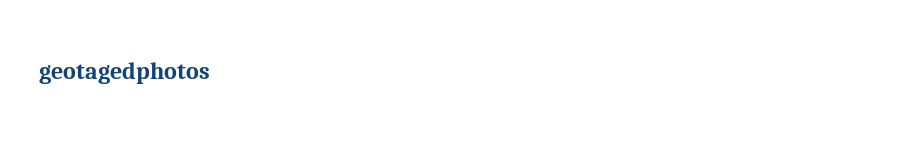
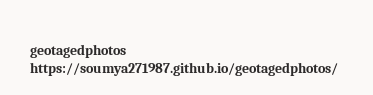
- geotagedphotos
+ geotagedphotos https://soumya271987.github.io/geotagedphotos/

